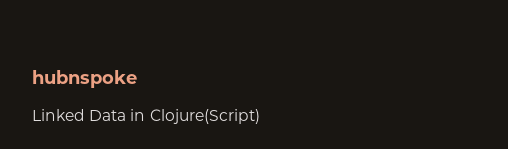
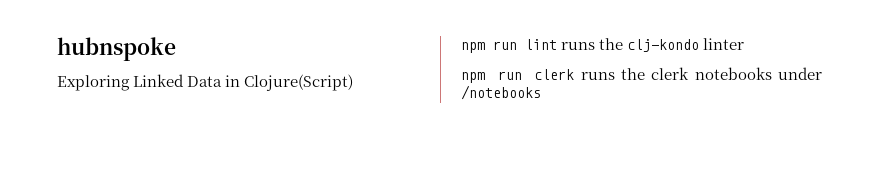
- Linked Data in Clojure(Script)
+ Exploring Linked Data in Clojure(Script)
+ npm run lint runs the clj-kondo linter
+ npm run clerk runs the clerk notebooks under /notebooks

